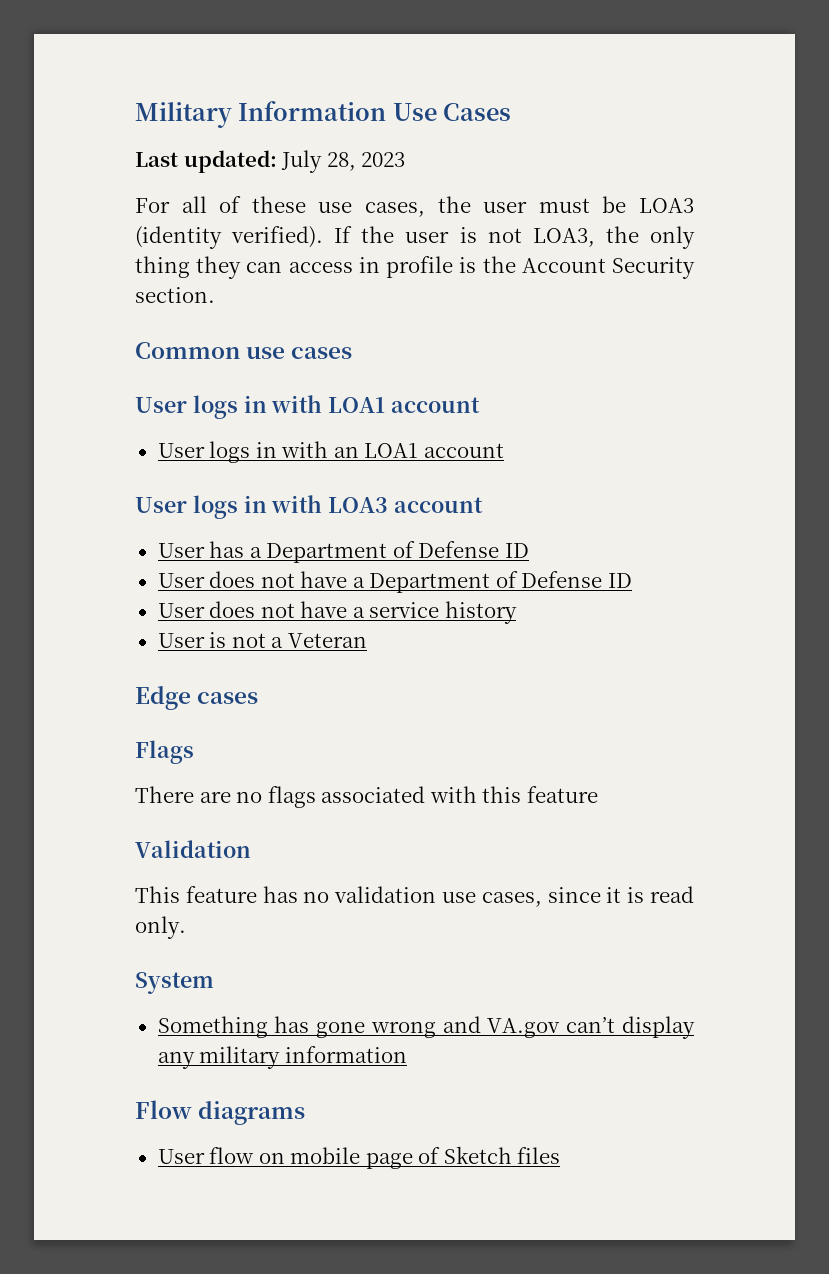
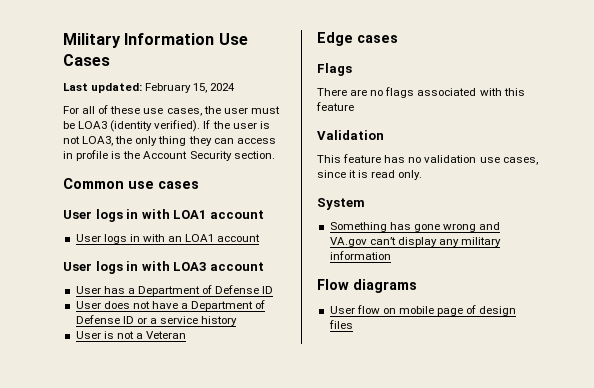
- Last updated: July 28, 2023
+ Last updated: February 15, 2024
- User does not have a Department of Defense ID
- User does not have a service history
+ User does not have a Department of Defense ID or a service history
- User flow on mobile page of Sketch files
+ User flow on mobile page of design files

